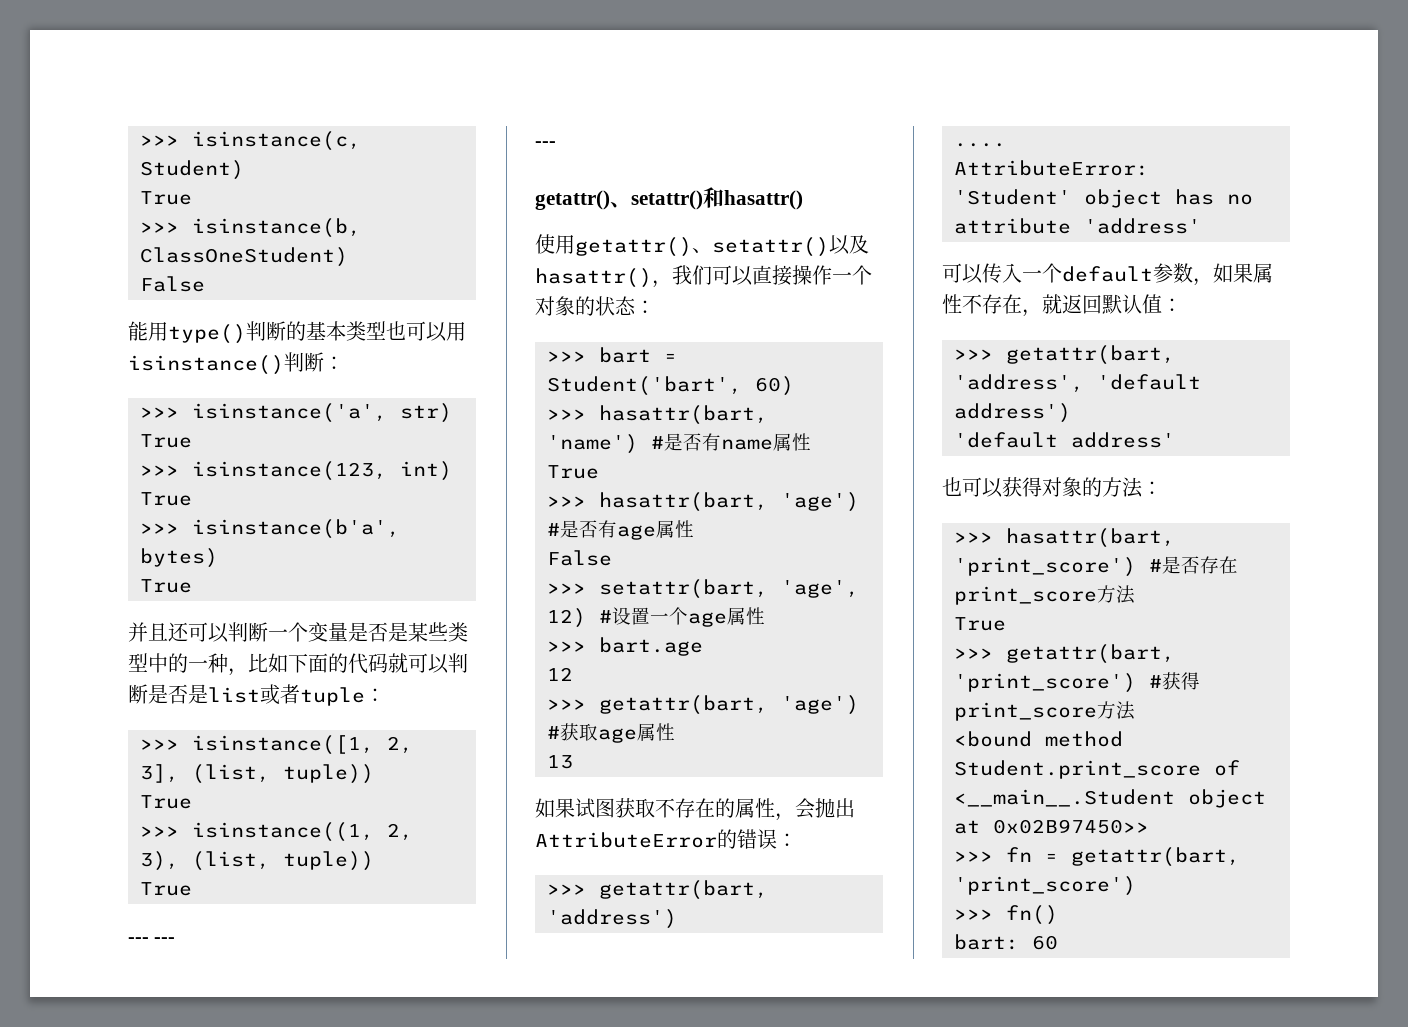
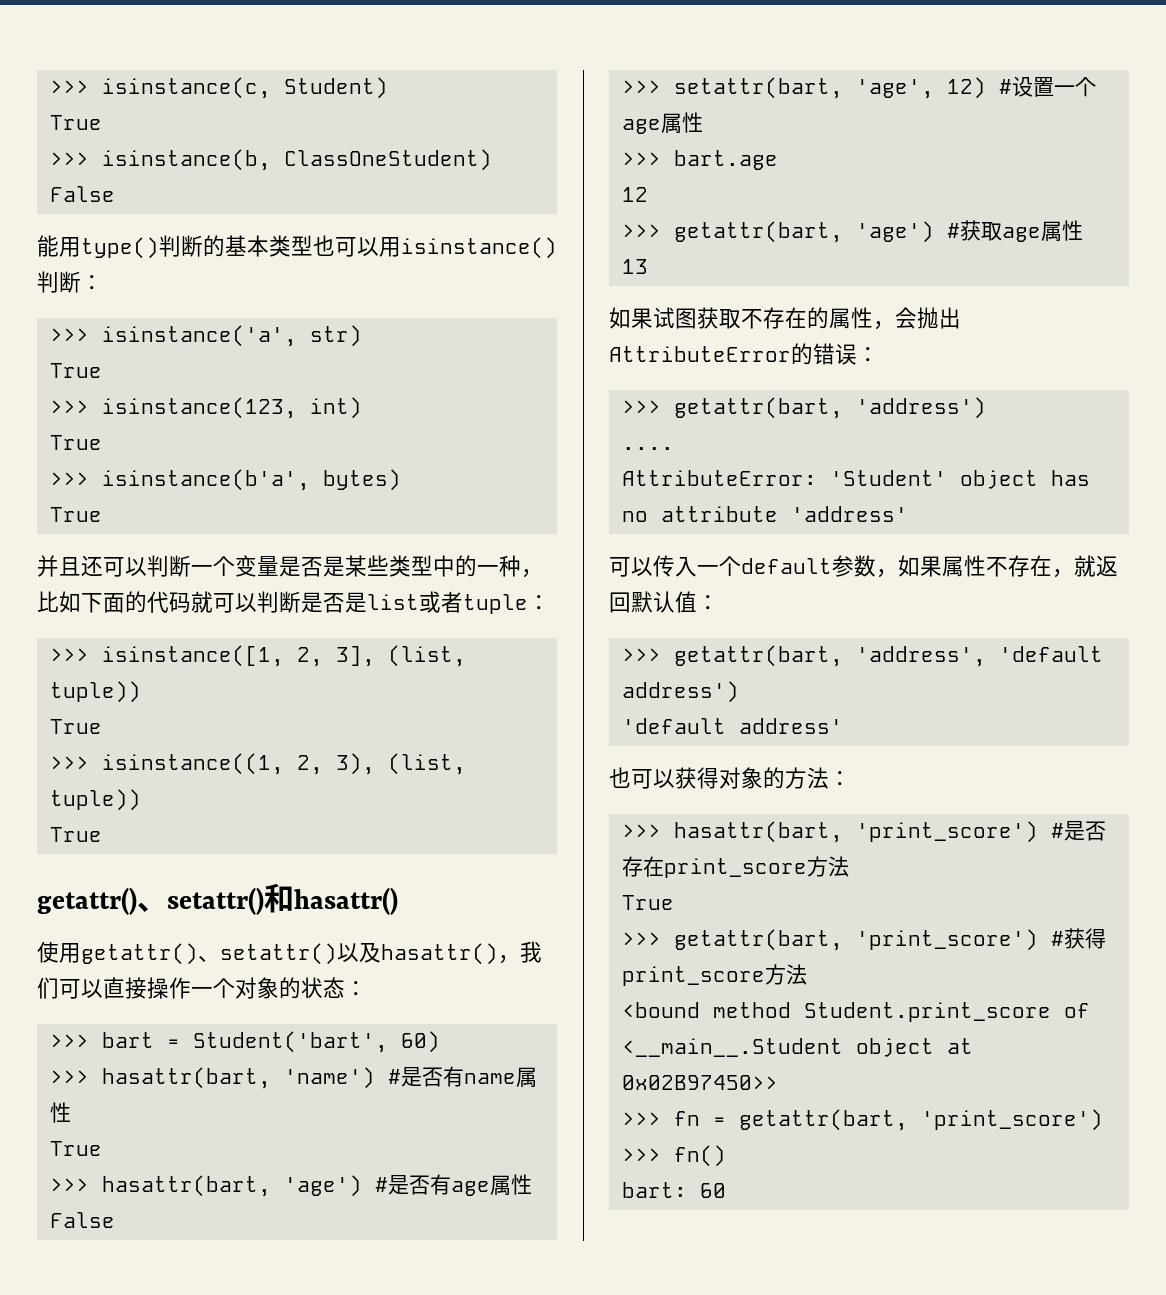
- --- ---
- ---

